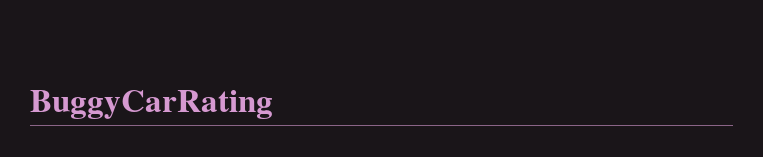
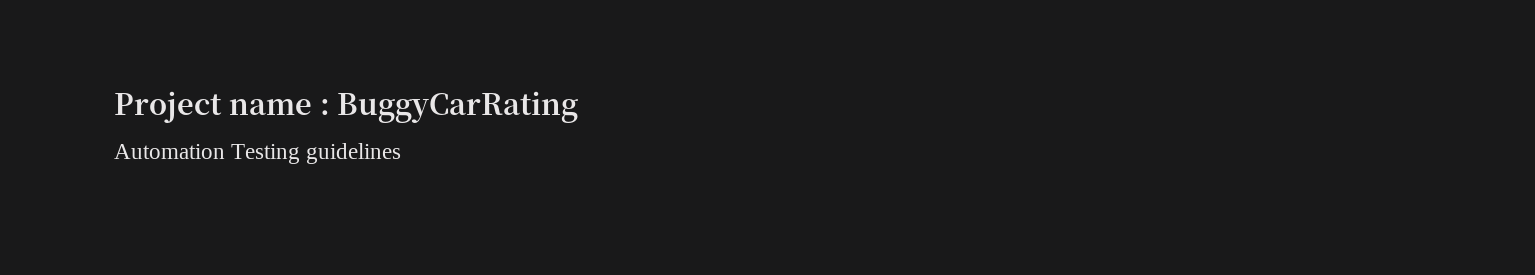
- BuggyCarRating
+ Project name : BuggyCarRating
+ Automation Testing guidelines

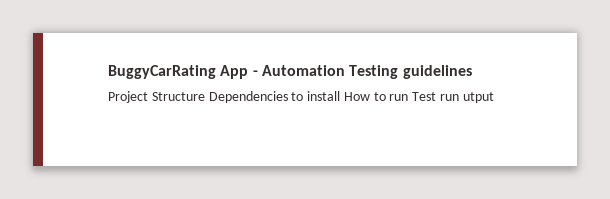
- Project name : BuggyCarRating
- Automation Testing guidelines
+ BuggyCarRating App - Automation Testing guidelines
+ Project Structure Dependencies to install How to run Test run utput

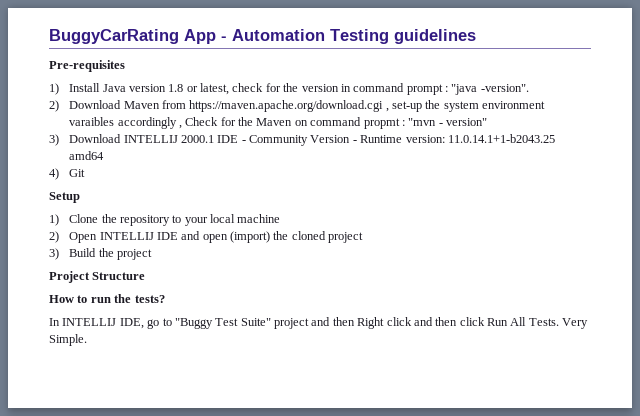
- Project Structure Dependencies to install How to run Test run utput
+ Pre-requisites
+ 1) Install Java version 1.8 or latest, check for the version in command prompt : "java -version".
+ 2) Download Maven from https://maven.apache.org/download.cgi , set-up the system environment varaibles accordingly , Check for the Maven on command propmt : "mvn - version"
+ 3) Download INTELLIJ 2000.1 IDE - Community Version - Runtime version: 11.0.14.1+1-b2043.25 amd64
+ 4) Git
+ Setup
+ 1) Clone the repository to your local machine
+ 2) Open INTELLIJ IDE and open (import) the cloned project
+ 3) Build the project
+ Project Structure
+ How to run the tests?
+ In INTELLIJ IDE, go to "Buggy Test Suite" project and then Right click and then click Run All Tests. Very Simple.

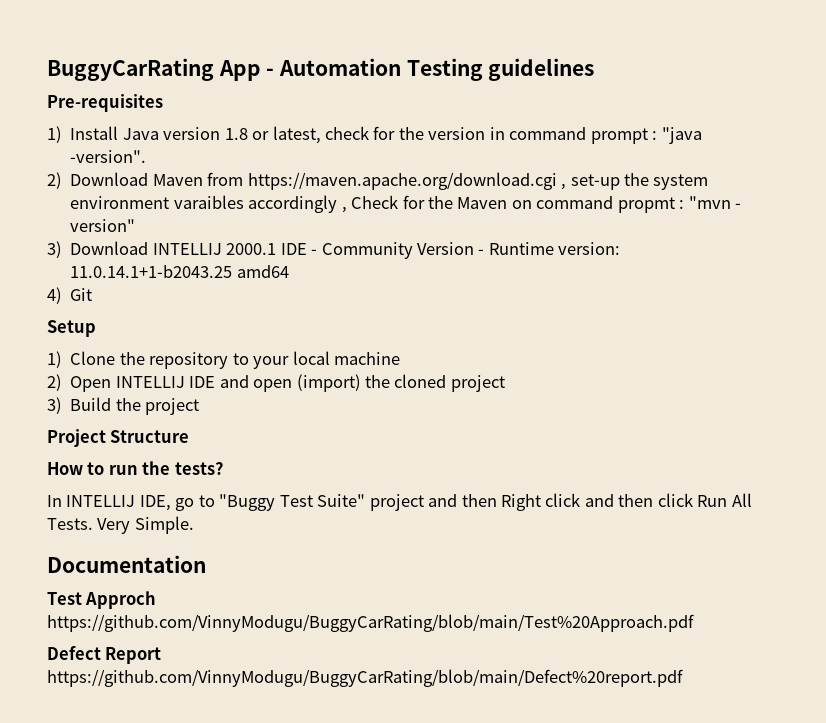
+ Documentation
+ Test Approch https://github.com/VinnyModugu/BuggyCarRating/blob/main/Test%20Approach.pdf
+ Defect Report https://github.com/VinnyModugu/BuggyCarRating/blob/main/Defect%20report.pdf

